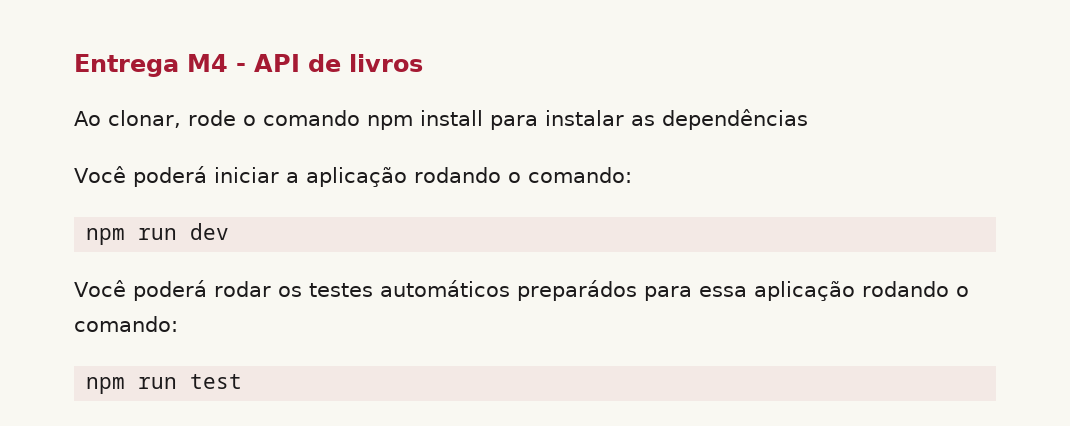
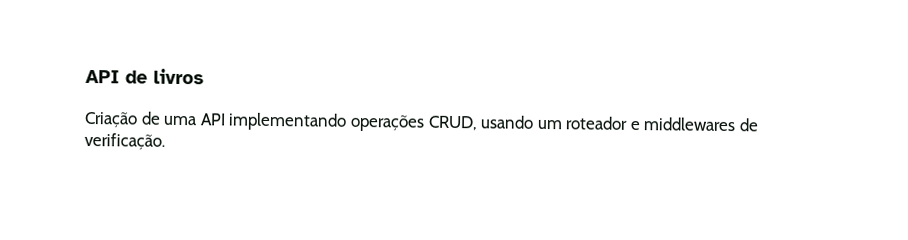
- Entrega M4 - API de livros
+ API de livros
- Ao clonar, rode o comando npm install para instalar as dependências
- Você poderá iniciar a aplicação rodando o comando:
- npm run dev
- Você poderá rodar os testes automáticos preparádos para essa aplicação rodando o comando:
- npm run test
+ Criação de uma API implementando operações CRUD, usando um roteador e middlewares de verificação.

